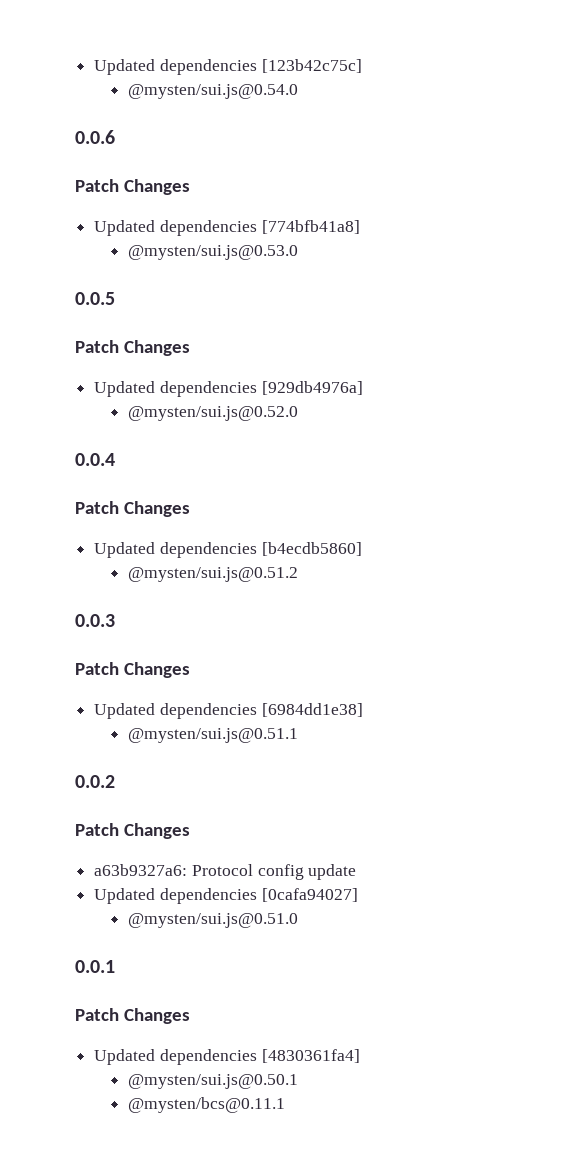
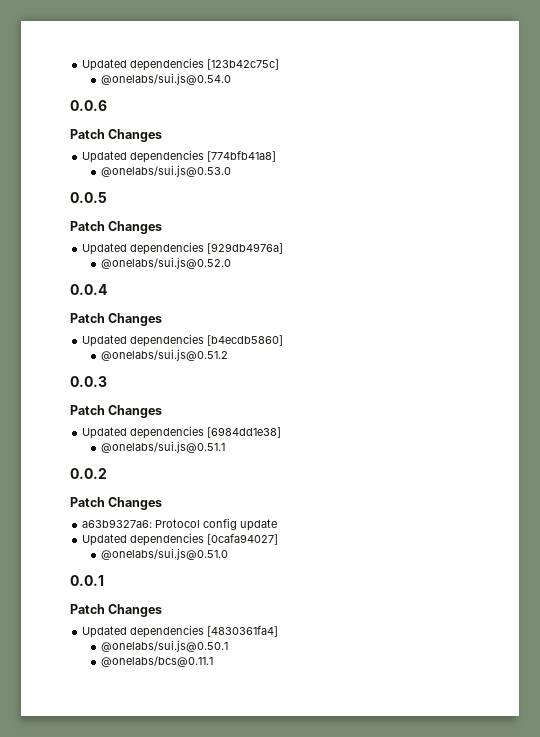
- @mysten/sui.js@0.54.0
+ @onelabs/sui.js@0.54.0
- @mysten/sui.js@0.53.0
+ @onelabs/sui.js@0.53.0
- @mysten/sui.js@0.52.0
+ @onelabs/sui.js@0.52.0
- @mysten/sui.js@0.51.2
+ @onelabs/sui.js@0.51.2
- @mysten/sui.js@0.51.1
+ @onelabs/sui.js@0.51.1
- @mysten/sui.js@0.51.0
+ @onelabs/sui.js@0.51.0
- @mysten/sui.js@0.50.1
- @mysten/bcs@0.11.1
+ @onelabs/sui.js@0.50.1
+ @onelabs/bcs@0.11.1

